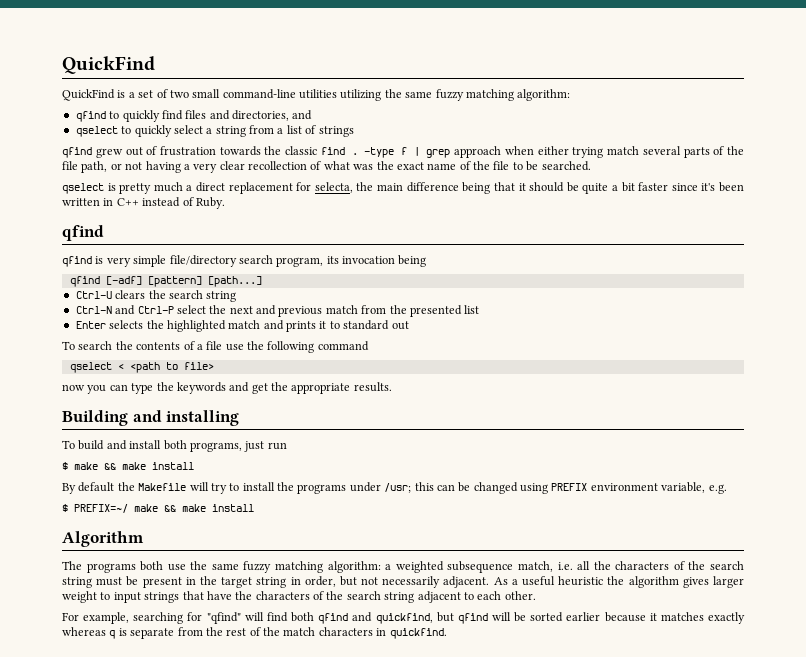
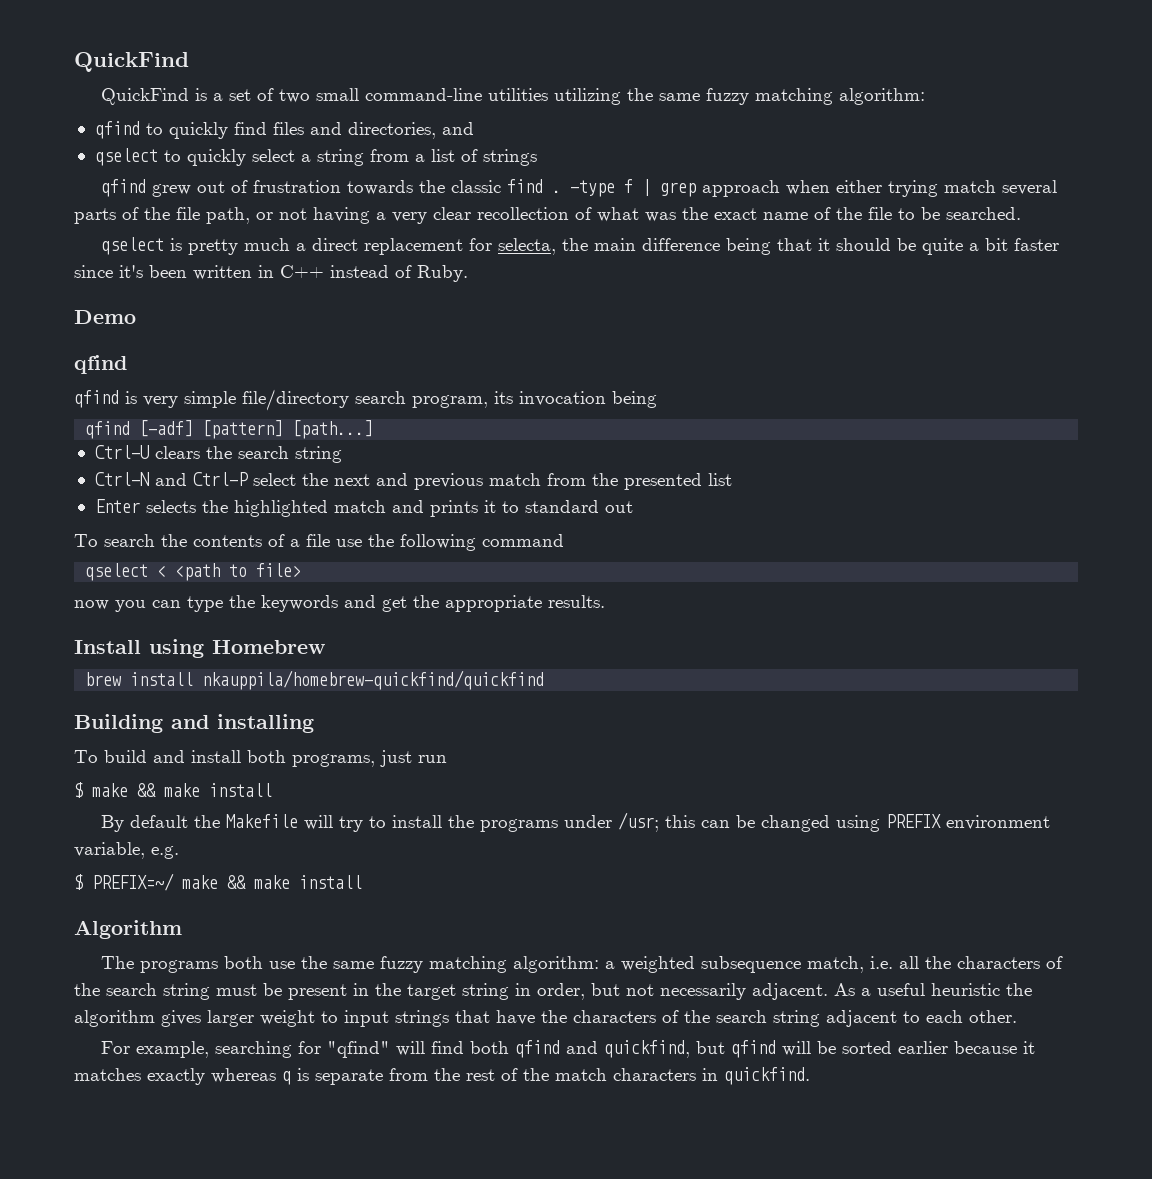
+ Demo
+ Install using Homebrew
+ brew install nkauppila/homebrew-quickfind/quickfind

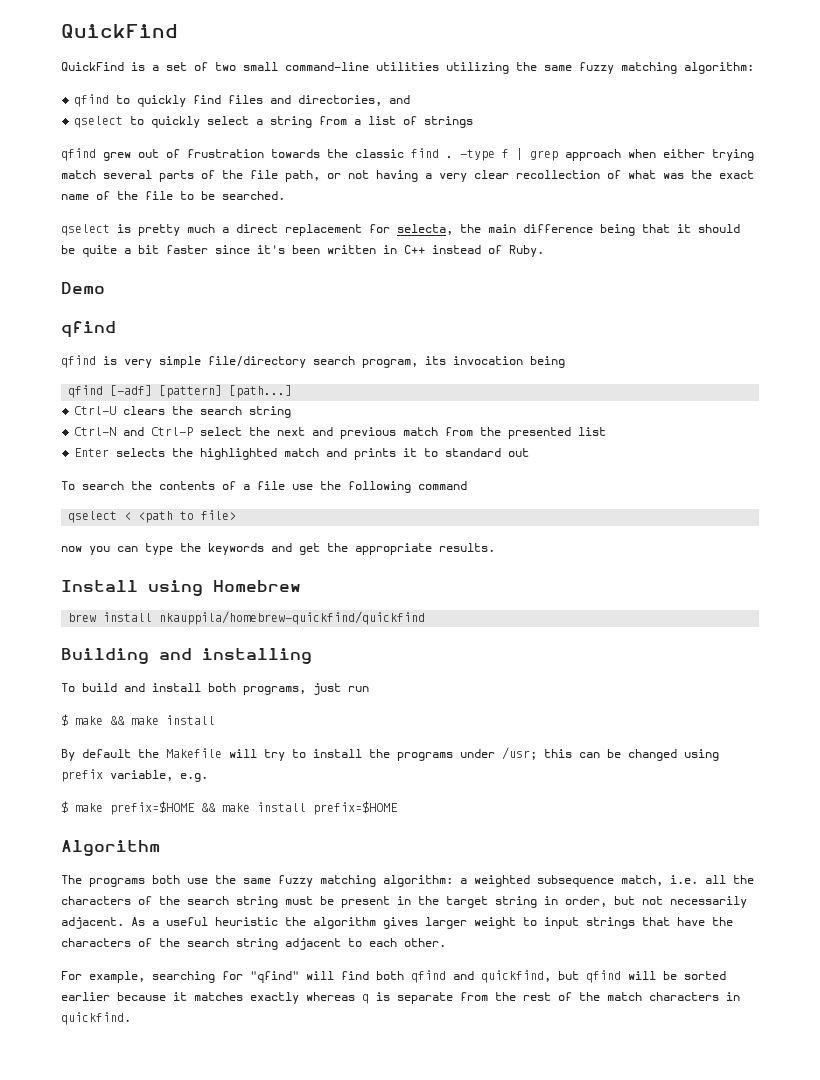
- By default the Makefile will try to install the programs under /usr; this can be changed using PREFIX environment variable, e.g.
+ By default the Makefile will try to install the programs under /usr; this can be changed using prefix variable, e.g.
- $ PREFIX=~/ make && make install
+ $ make prefix=$HOME && make install prefix=$HOME

